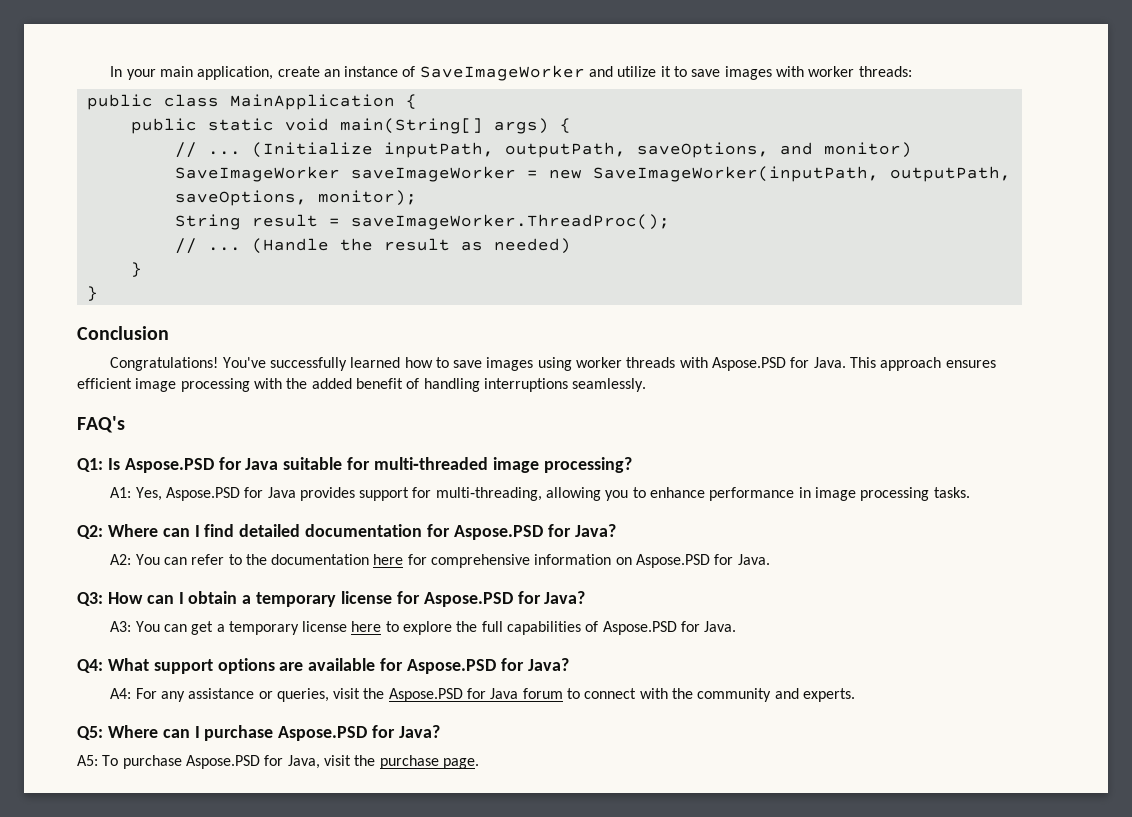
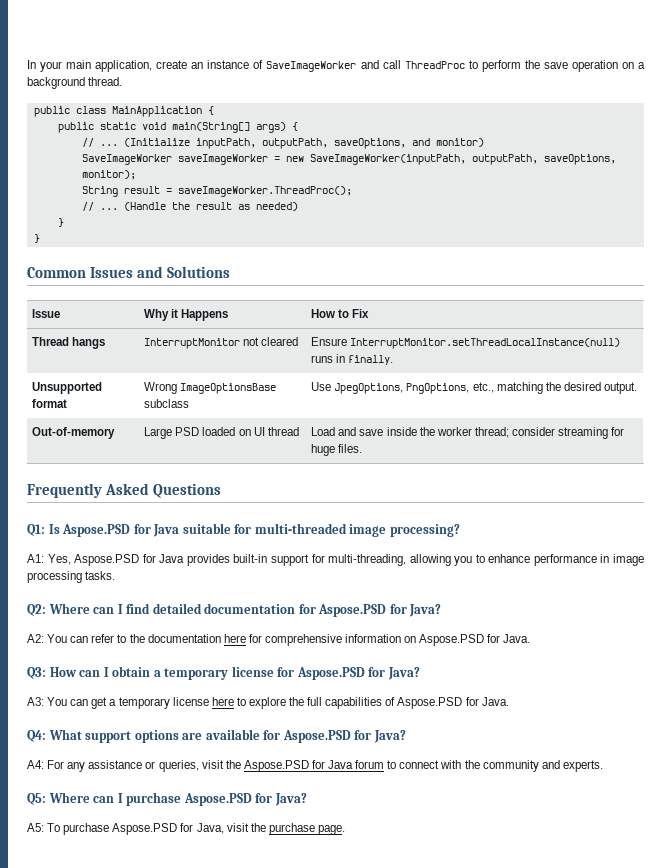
- In your main application, create an instance of SaveImageWorker and utilize it to save images with worker threads:
+ In your main application, create an instance of SaveImageWorker and call ThreadProc to perform the save operation on a background thread.
- Conclusion
- Congratulations! You've successfully learned how to save images using worker threads with Aspose.PSD for Java. This approach ensures efficient image processing with the added benefit of handling interruptions seamlessly.
- FAQ's
+ Common Issues and Solutions
+ Issue | Why it Happens | How to Fix
+ Thread hangs | InterruptMonitor not cleared | Ensure InterruptMonitor.setThreadLocalInstance(null) runs in finally.
+ Unsupported format | Wrong ImageOptionsBase subclass | Use JpegOptions, PngOptions, etc., matching the desired output.
+ Out‑of‑memory | Large PSD loaded on UI thread | Load and save inside the worker thread; consider streaming for huge files.
+ Frequently Asked Questions
- A1: Yes, Aspose.PSD for Java provides support for multi‑threading, allowing you to enhance performance in image processing tasks.
+ A1: Yes, Aspose.PSD for Java provides built‑in support for multi‑threading, allowing you to enhance performance in image processing tasks.

